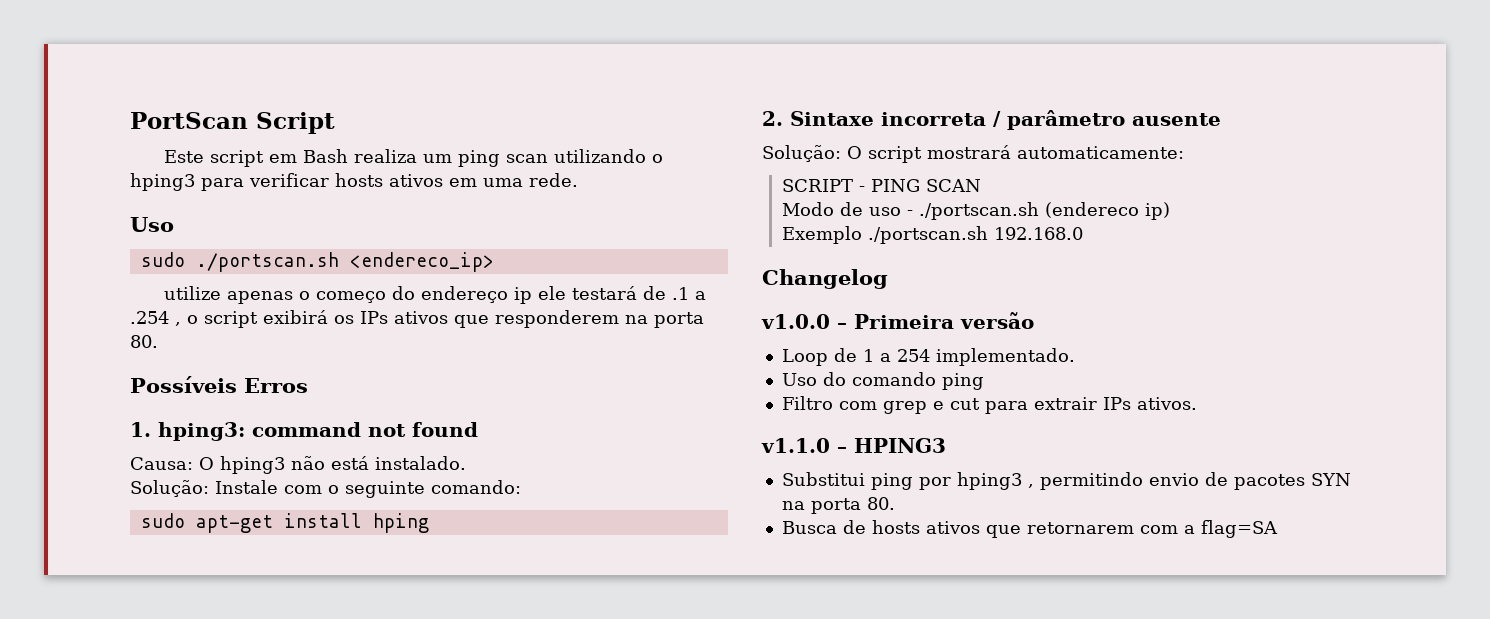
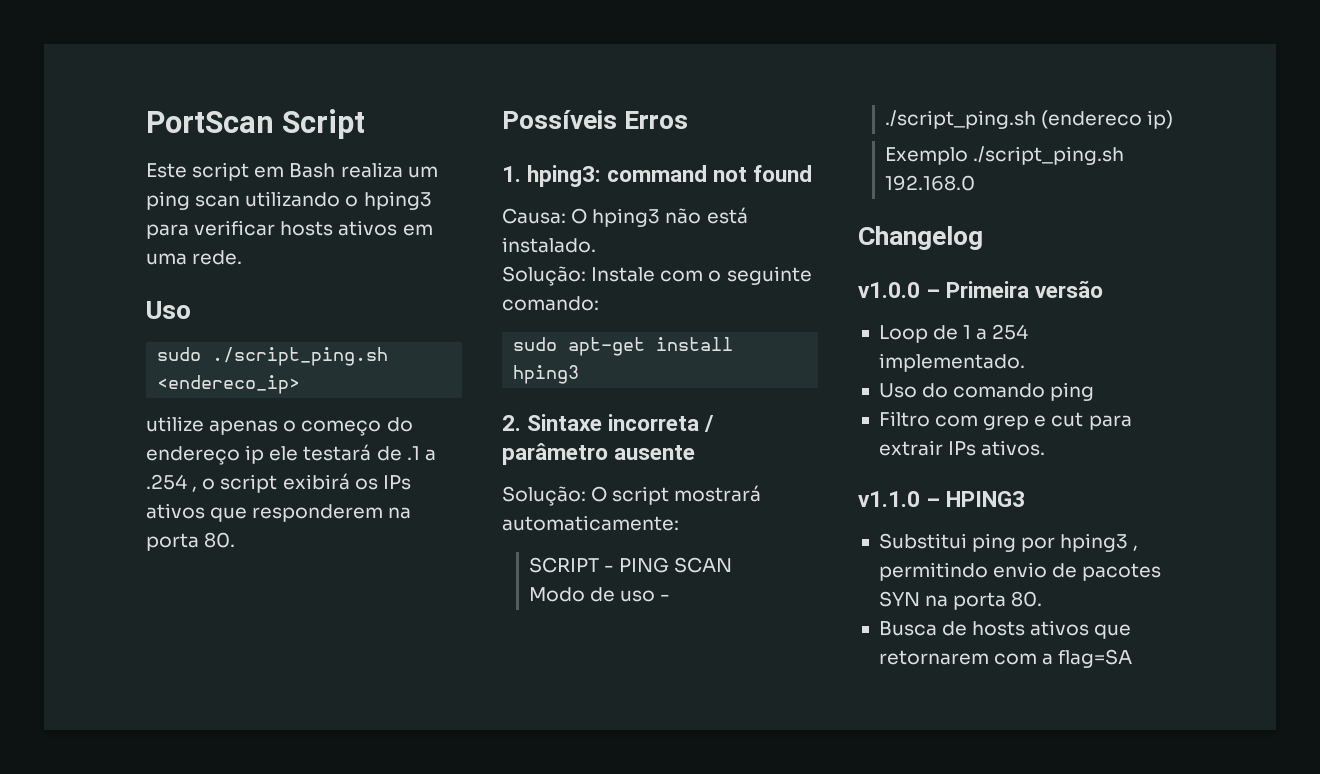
- sudo ./portscan.sh <endereco_ip>
+ sudo ./script_ping.sh <endereco_ip>
- sudo apt-get install hping
+ sudo apt-get install hping3
- Modo de uso - ./portscan.sh (endereco ip)
+ Modo de uso - ./script_ping.sh (endereco ip)
- Exemplo ./portscan.sh 192.168.0
+ Exemplo ./script_ping.sh 192.168.0

